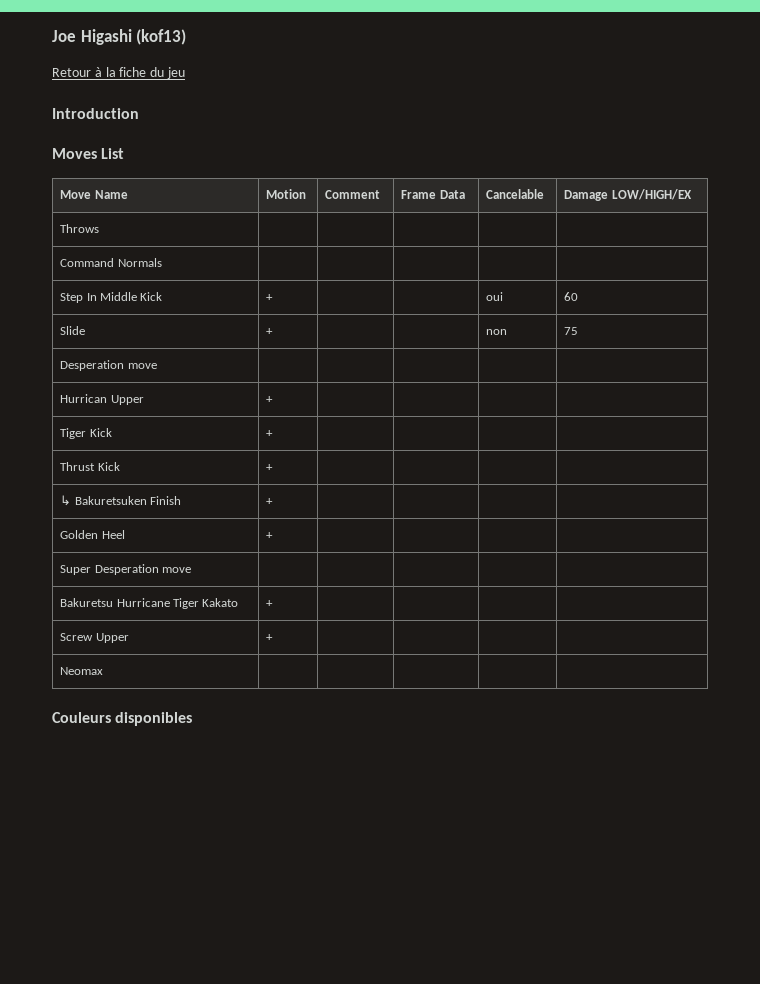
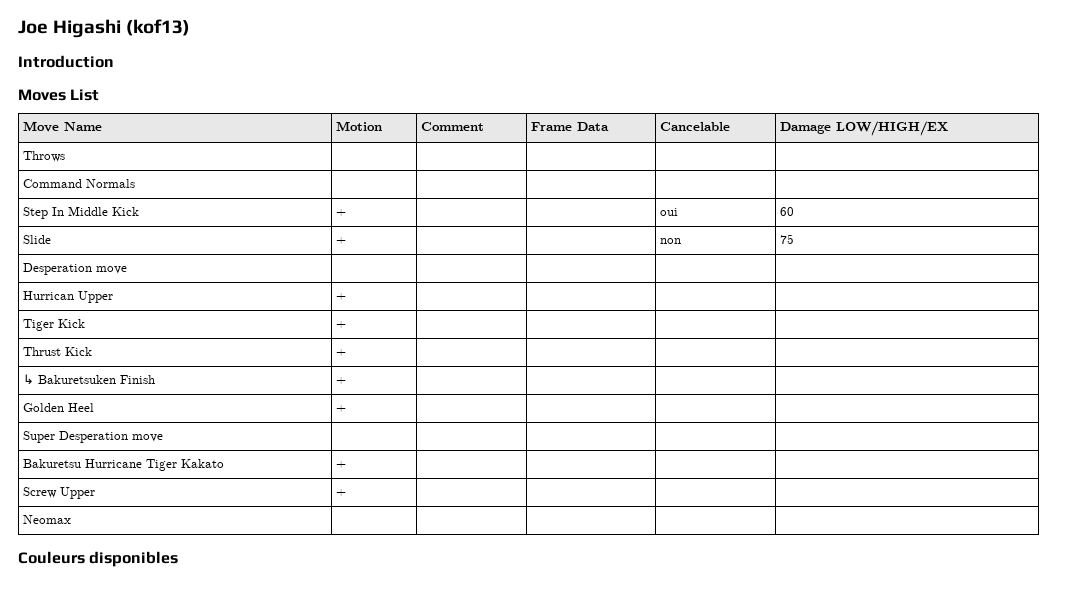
- Retour à la fiche du jeu

